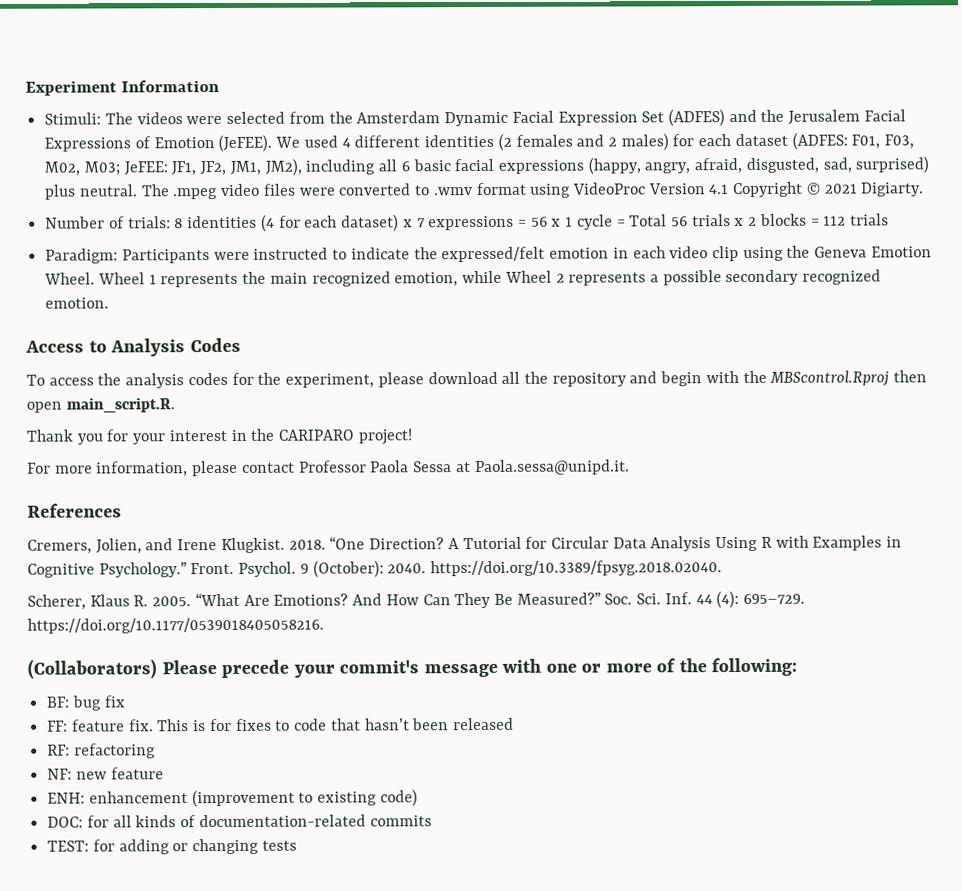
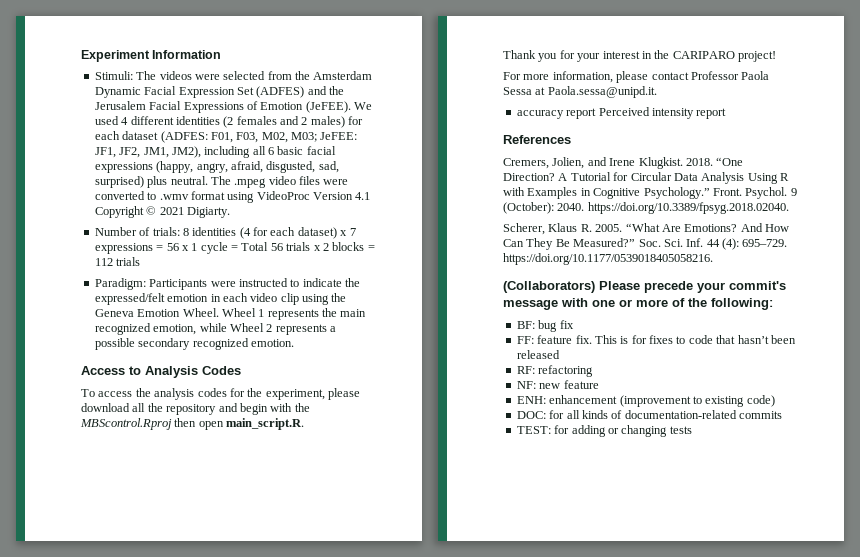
+ accuracy report Perceived intensity report

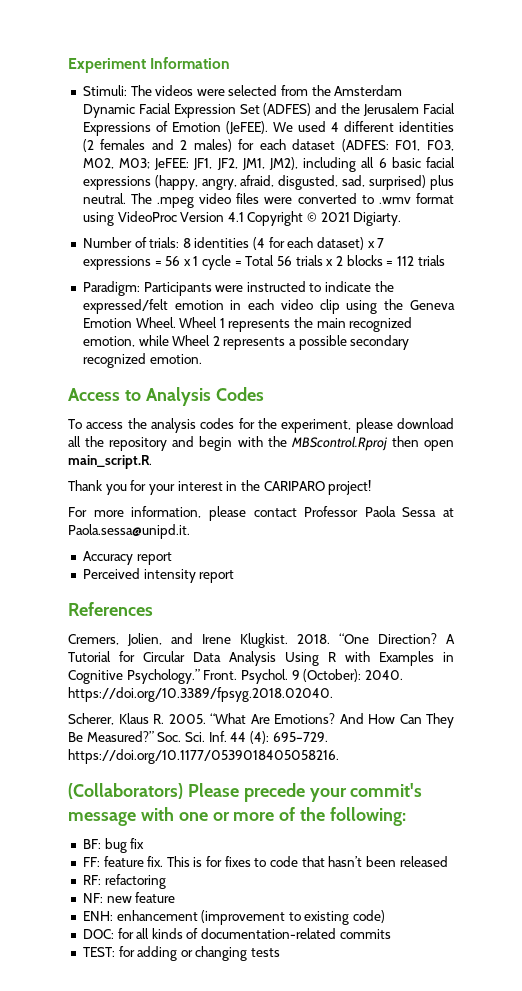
- accuracy report Perceived intensity report
+ Accuracy report
+ Perceived intensity report

